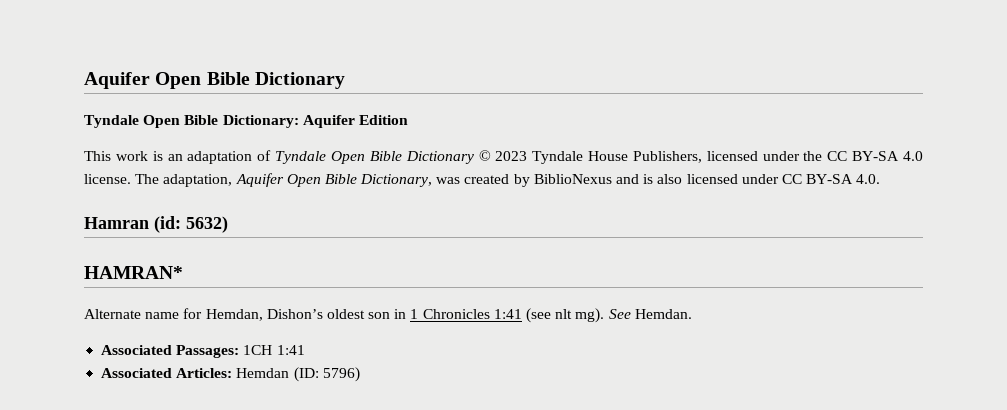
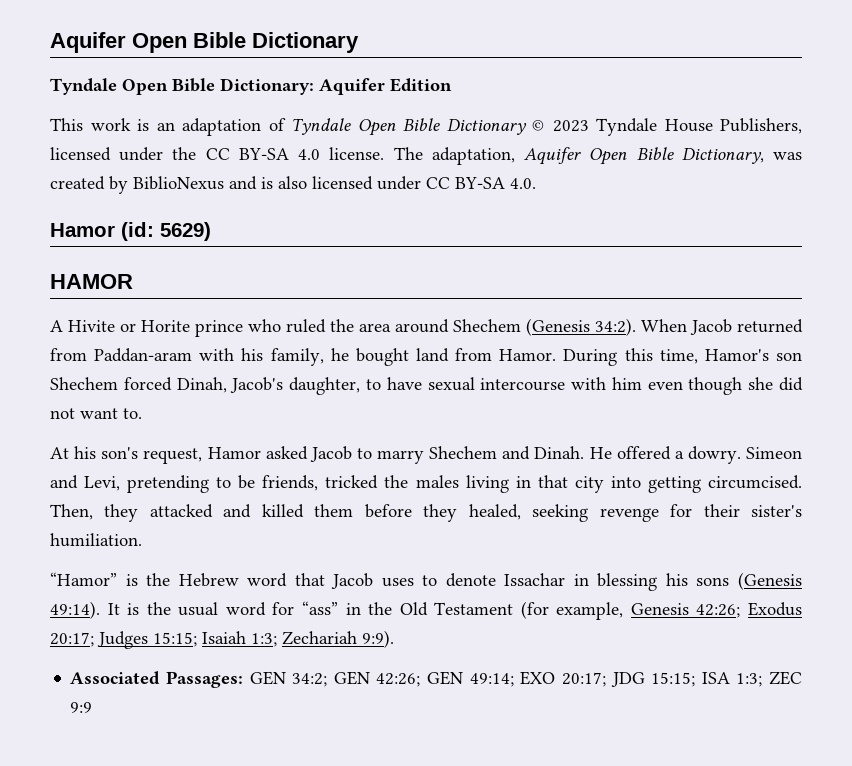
- Hamran (id: 5632)
- HAMRAN*
- Alternate name for Hemdan, Dishon’s oldest son in 1 Chronicles 1:41 (see nlt mg). See Hemdan.
- Associated Passages: 1CH 1:41
- Associated Articles: Hemdan (ID: 5796)
+ Hamor (id: 5629)
+ HAMOR
+ A Hivite or Horite prince who ruled the area around Shechem (Genesis 34:2). When Jacob returned from Paddan-aram with his family, he bought land from Hamor. During this time, Hamor's son Shechem forced Dinah, Jacob's daughter, to have sexual intercourse with him even though she did not want to.
+ At his son's request, Hamor asked Jacob to marry Shechem and Dinah. He offered a dowry. Simeon and Levi, pretending to be friends, tricked the males living in that city into getting circumcised. Then, they attacked and killed them before they healed, seeking revenge for their sister's humiliation.
+ “Hamor” is the Hebrew word that Jacob uses to denote Issachar in blessing his sons (Genesis 49:14). It is the usual word for “ass” in the Old Testament (for example, Genesis 42:26; Exodus 20:17; Judges 15:15; Isaiah 1:3; Zechariah 9:9).
+ Associated Passages: GEN 34:2; GEN 42:26; GEN 49:14; EXO 20:17; JDG 15:15; ISA 1:3; ZEC 9:9

